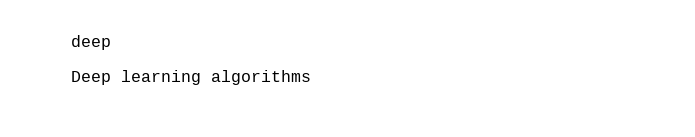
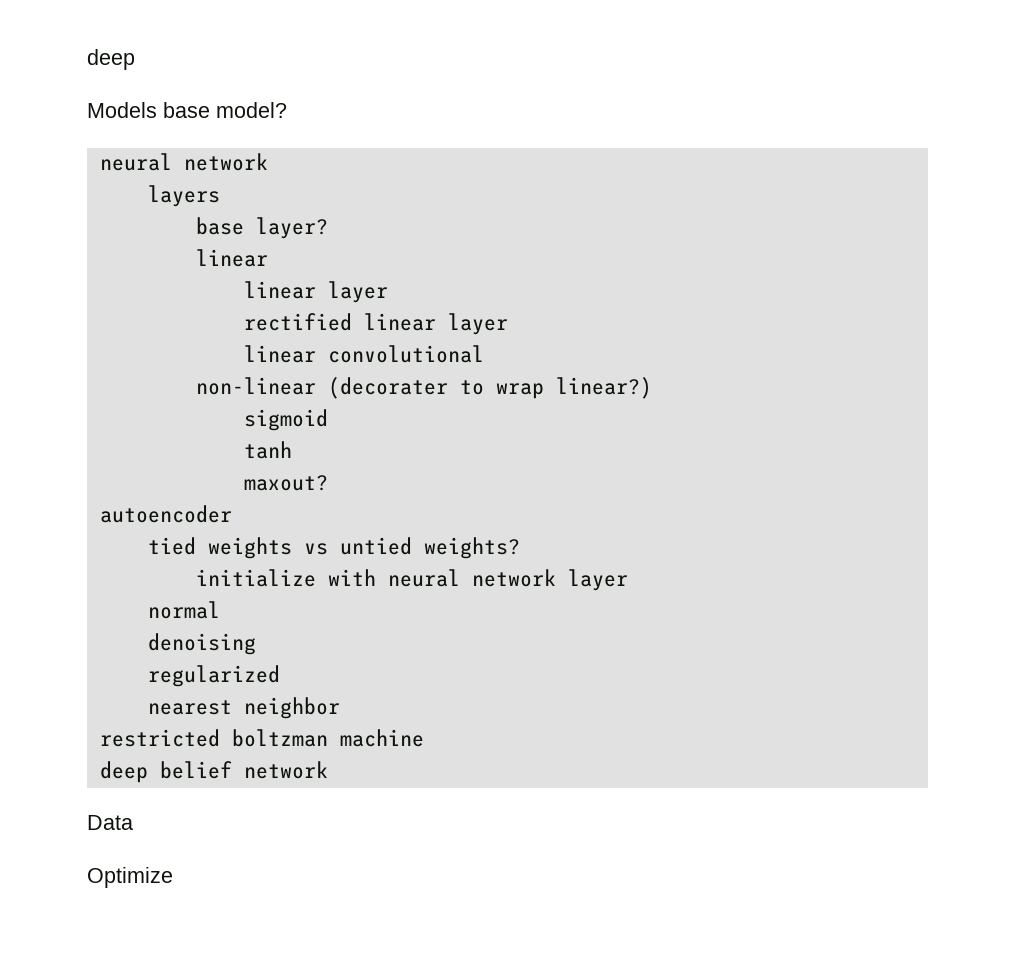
- Deep learning algorithms
+ Models base model?
+ neural network
+ layers
+ base layer?
+ linear
+ linear layer
+ rectified linear layer
+ linear convolutional
+ non-linear (decorater to wrap linear?)
+ sigmoid
+ tanh
+ maxout?
+ autoencoder
+ tied weights vs untied weights?
+ initialize with neural network layer
+ normal
+ denoising
+ regularized
+ nearest neighbor
+ restricted boltzman machine
+ deep belief network
+ Data
+ Optimize

